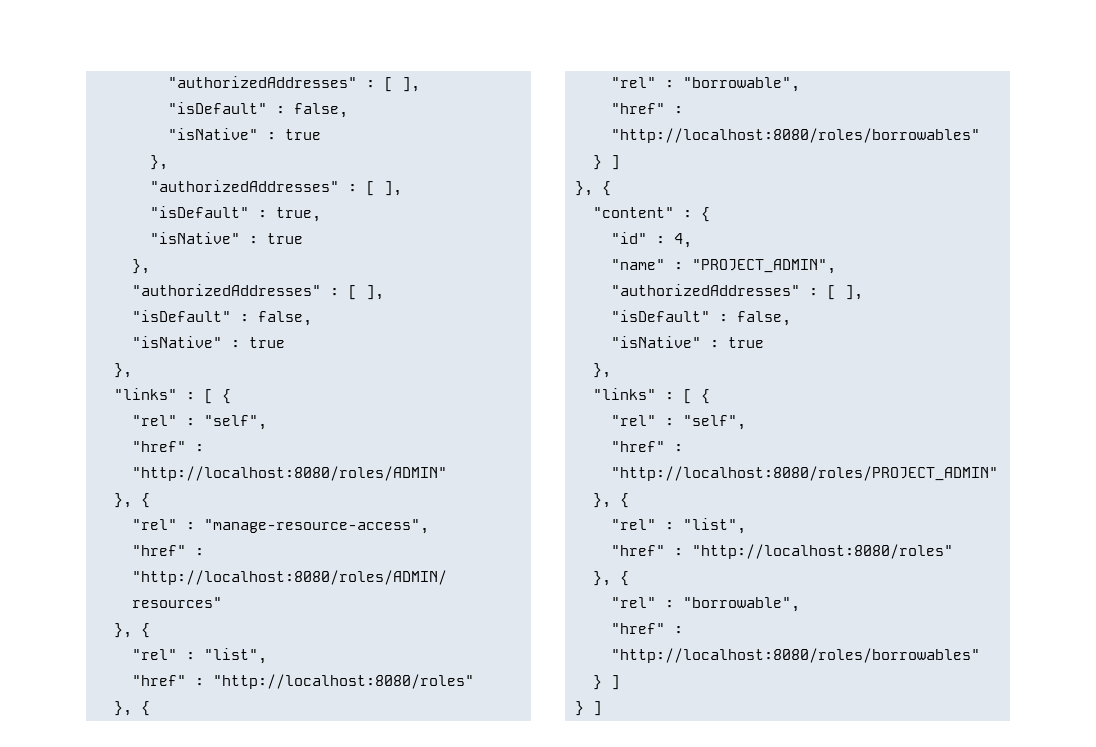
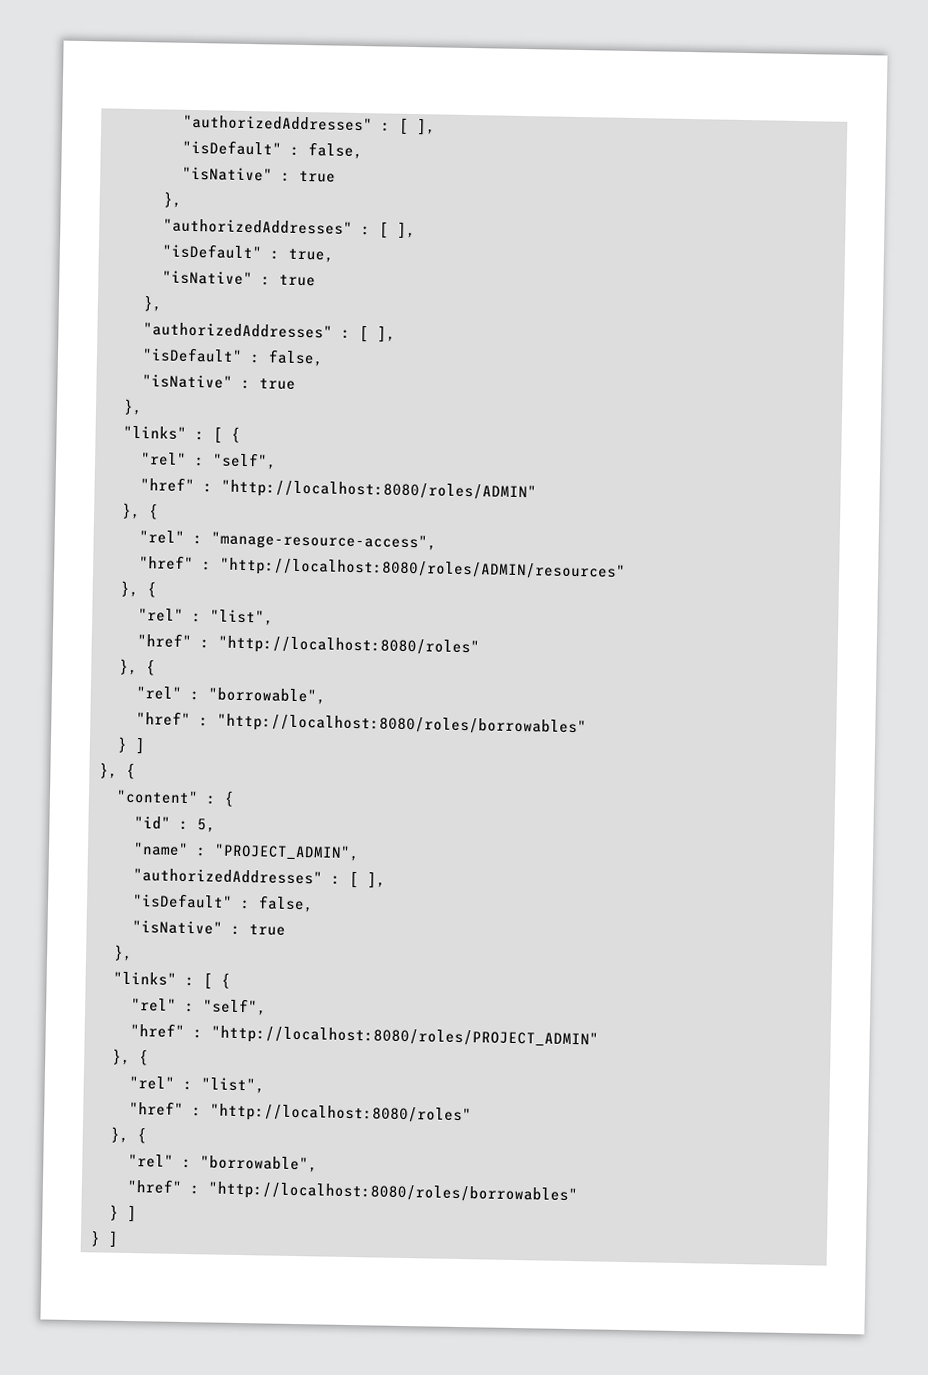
- "id" : 4,
+ "id" : 5,

